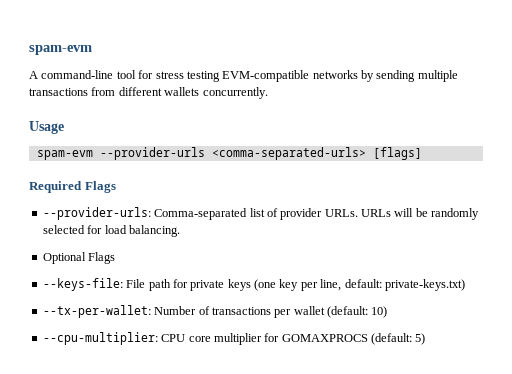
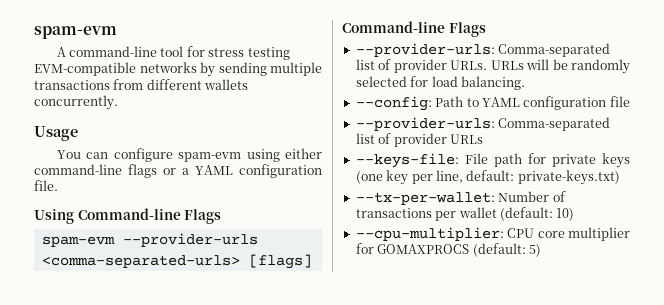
+ You can configure spam-evm using either command-line flags or a YAML configuration file.
+ Using Command-line Flags
  spam-evm --provider-urls <comma-separated-urls> [flags]
- Required Flags
+ Command-line Flags
- Optional Flags
+ --config: Path to YAML configuration file
+ --provider-urls: Comma-separated list of provider URLs

